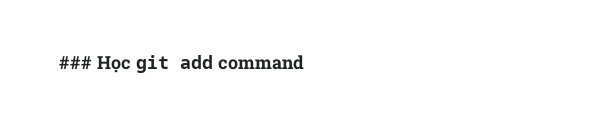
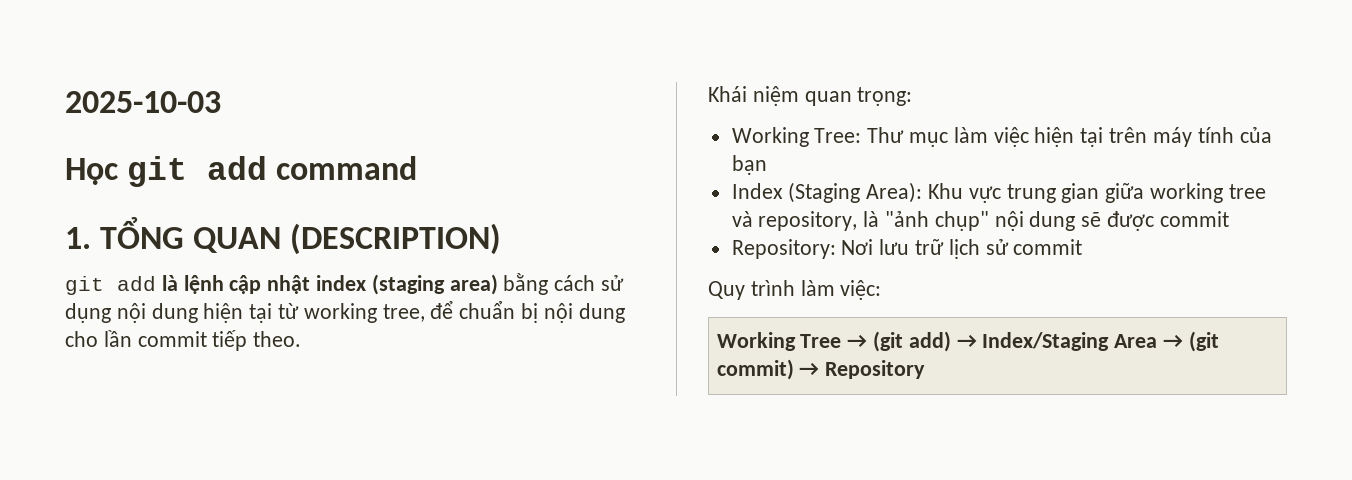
- ### Học git add command
+ 2025-10-03
+ Học git add command
+ 1. TỔNG QUAN (DESCRIPTION)
+ git add là lệnh cập nhật index (staging area) bằng cách sử dụng nội dung hiện tại từ working tree, để chuẩn bị nội dung cho lần commit tiếp theo.
+ Khái niệm quan trọng:
+ Working Tree: Thư mục làm việc hiện tại trên máy tính của bạn
+ Index (Staging Area): Khu vực trung gian giữa working tree và repository, là "ảnh chụp" nội dung sẽ được commit
+ Repository: Nơi lưu trữ lịch sử commit
+ Quy trình làm việc:
+ Working Tree → (git add) → Index/Staging Area → (git commit) → Repository

